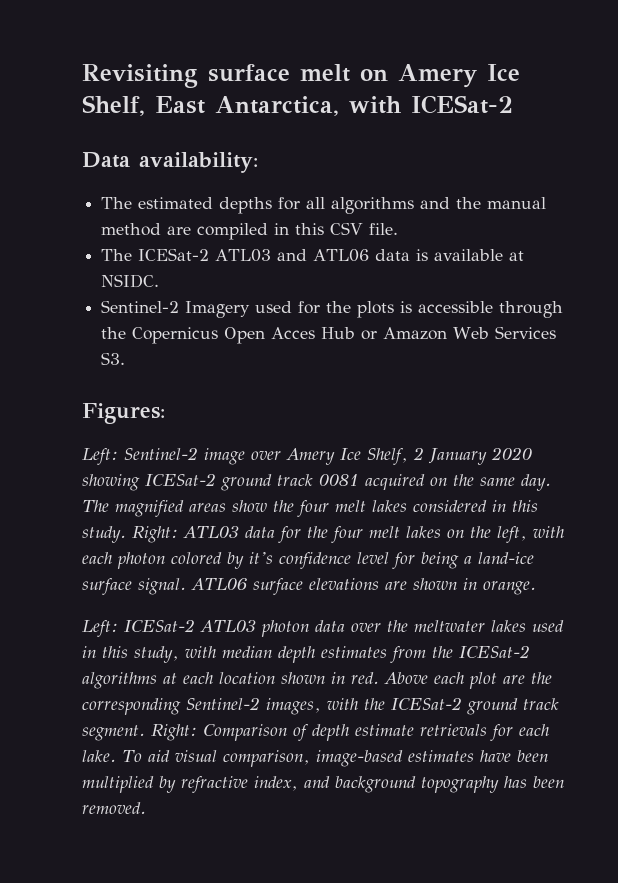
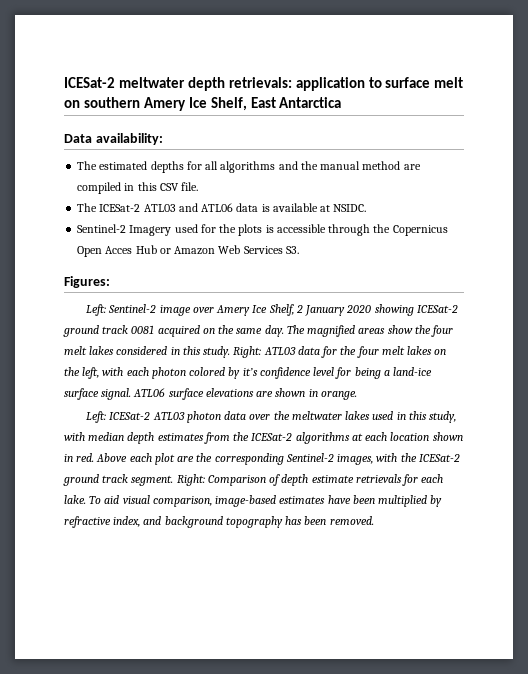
- Revisiting surface melt on Amery Ice Shelf, East Antarctica, with ICESat-2
+ ICESat-2 meltwater depth retrievals: application to surface melt on southern Amery Ice Shelf, East Antarctica

